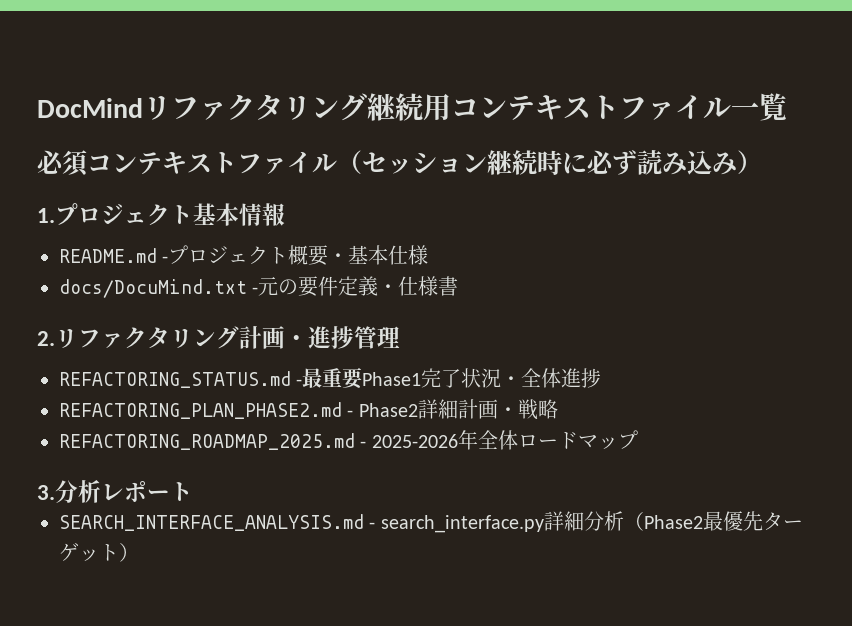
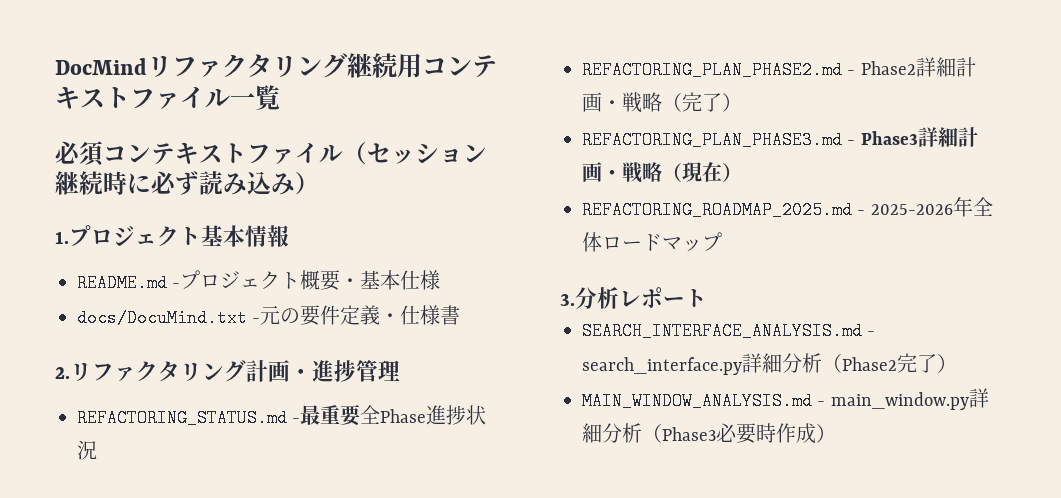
- REFACTORING_STATUS.md -最重要Phase1完了状況・全体進捗
+ REFACTORING_STATUS.md -最重要全Phase進捗状況
- REFACTORING_PLAN_PHASE2.md - Phase2詳細計画・戦略
+ REFACTORING_PLAN_PHASE2.md - Phase2詳細計画・戦略（完了）
+ REFACTORING_PLAN_PHASE3.md - Phase3詳細計画・戦略（現在）
- SEARCH_INTERFACE_ANALYSIS.md - search_interface.py詳細分析（Phase2最優先ターゲット）
+ SEARCH_INTERFACE_ANALYSIS.md - search_interface.py詳細分析（Phase2完了）
+ MAIN_WINDOW_ANALYSIS.md - main_window.py詳細分析（Phase3必要時作成）

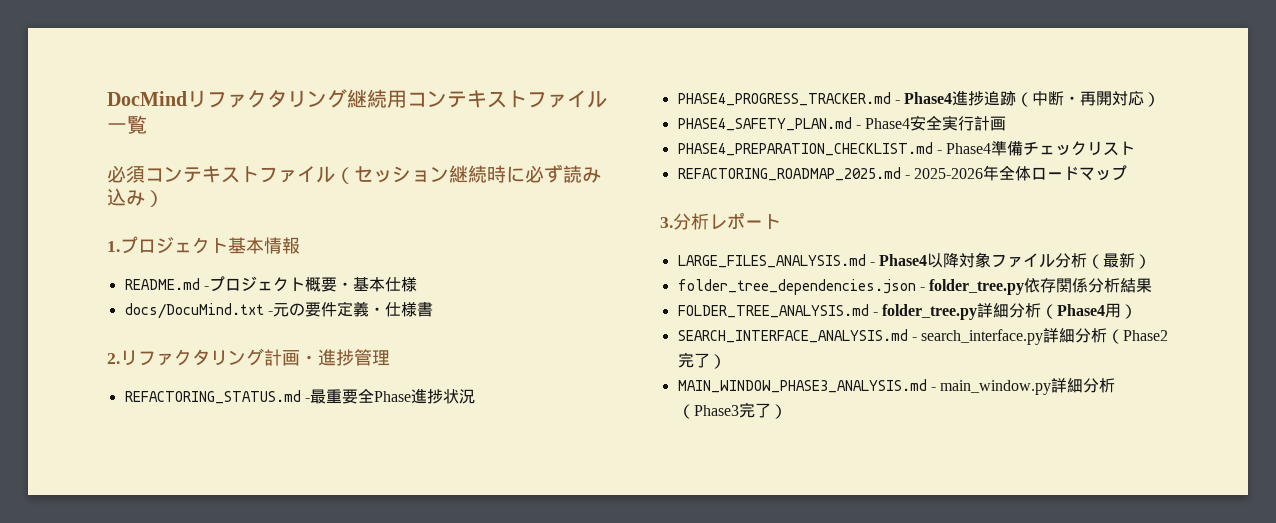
- REFACTORING_PLAN_PHASE2.md - Phase2詳細計画・戦略（完了）
- REFACTORING_PLAN_PHASE3.md - Phase3詳細計画・戦略（現在）
+ PHASE4_PROGRESS_TRACKER.md - Phase4進捗追跡（中断・再開対応）
+ PHASE4_SAFETY_PLAN.md - Phase4安全実行計画
+ PHASE4_PREPARATION_CHECKLIST.md - Phase4準備チェックリスト
+ LARGE_FILES_ANALYSIS.md - Phase4以降対象ファイル分析（最新）
+ folder_tree_dependencies.json - folder_tree.py依存関係分析結果
+ FOLDER_TREE_ANALYSIS.md - folder_tree.py詳細分析（Phase4用）
- MAIN_WINDOW_ANALYSIS.md - main_window.py詳細分析（Phase3必要時作成）
+ MAIN_WINDOW_PHASE3_ANALYSIS.md - main_window.py詳細分析（Phase3完了）

